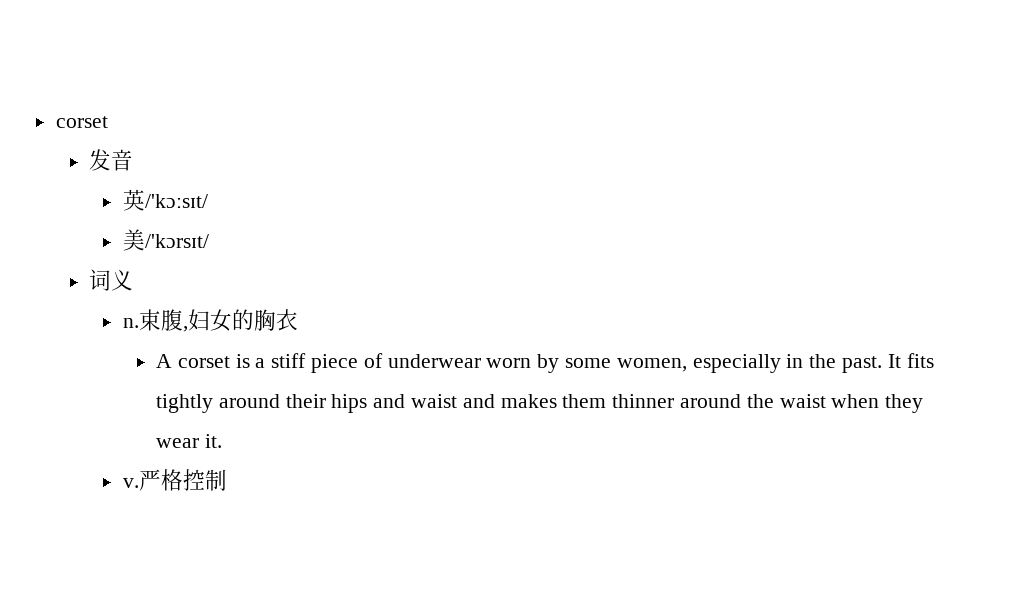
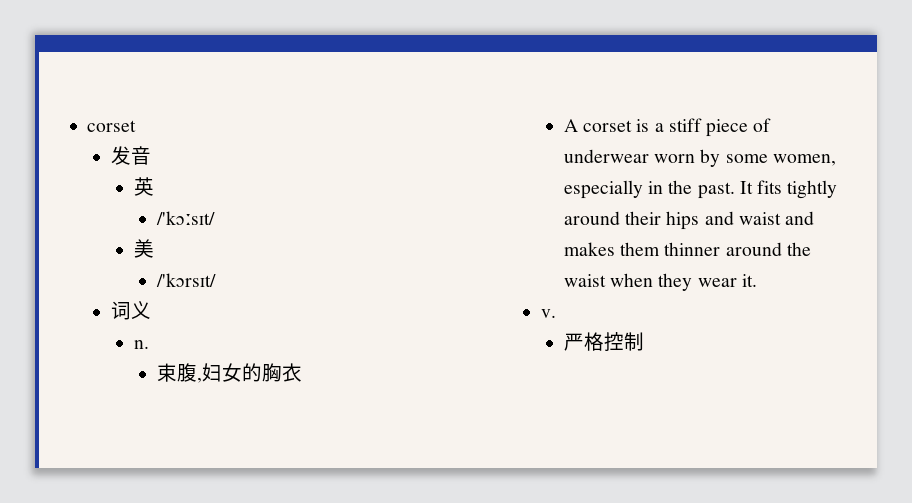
- 英/'kɔːsɪt/
+ 英
+ /'kɔːsɪt/
- 美/'kɔrsɪt/
+ 美
+ /'kɔrsɪt/
- n.束腹,妇女的胸衣
+ n.
+ 束腹,妇女的胸衣
- v.严格控制
+ v.
+ 严格控制

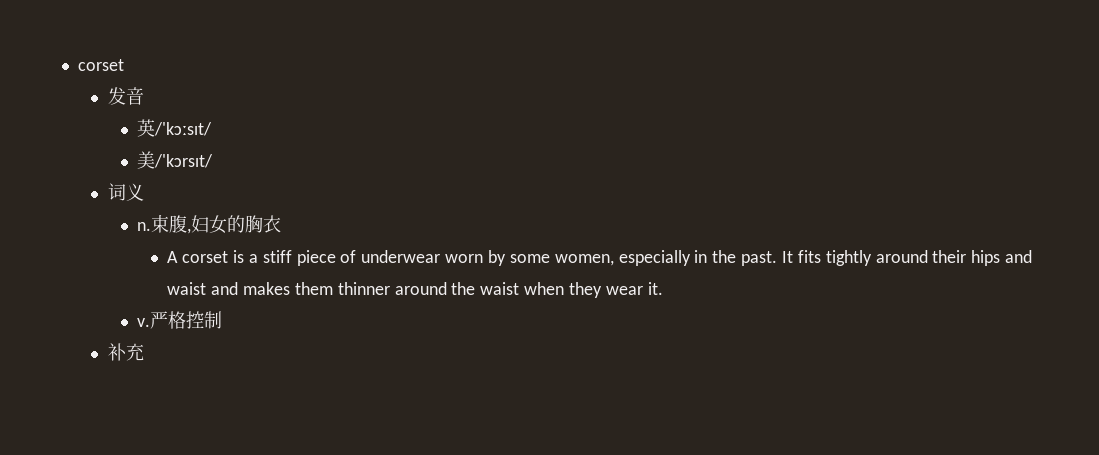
- 英
- /'kɔːsɪt/
+ 英/'kɔːsɪt/
- 美
- /'kɔrsɪt/
+ 美/'kɔrsɪt/
- n.
- 束腹,妇女的胸衣
+ n.束腹,妇女的胸衣
- v.
- 严格控制
+ v.严格控制
+ 补充

